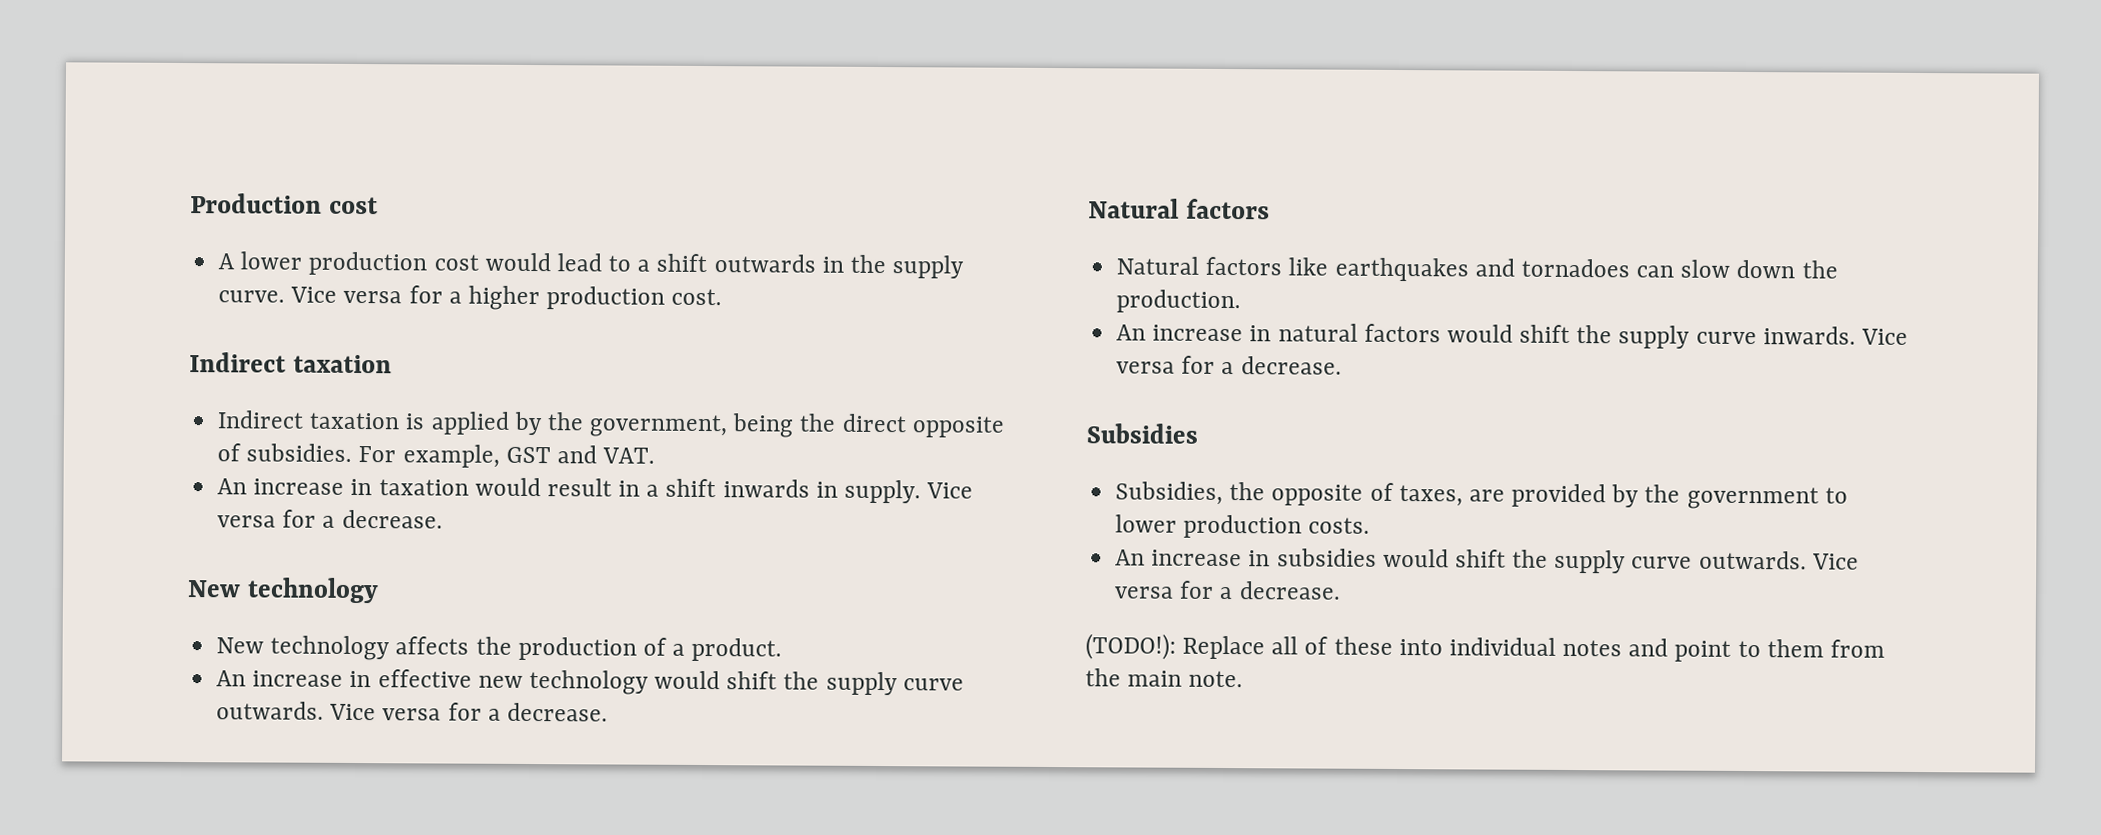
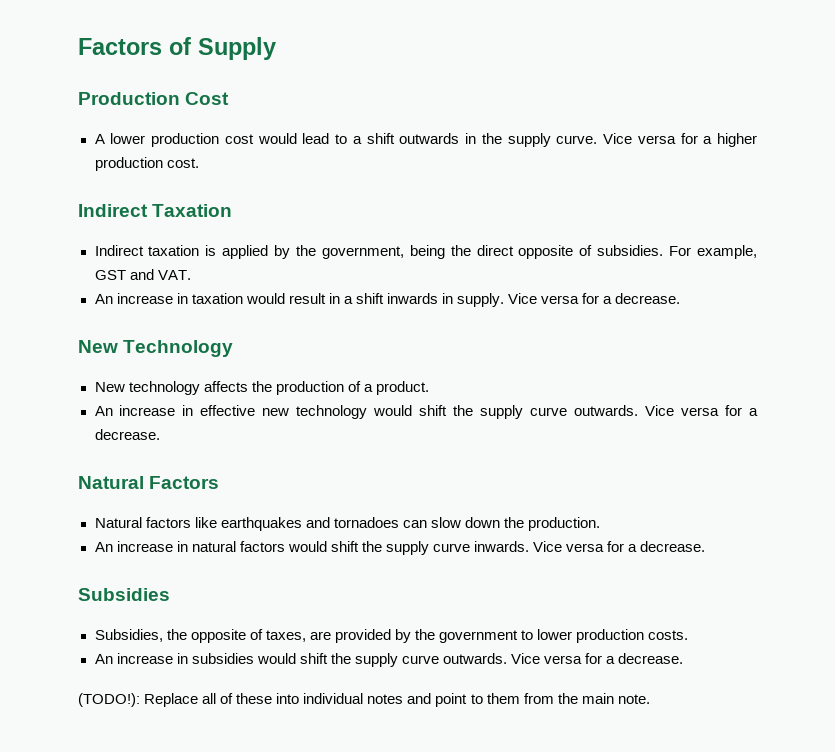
- Production cost
+ Factors of Supply
+ Production Cost
  Vice versa for a higher production cost.
- Indirect taxation
+ Indirect Taxation
  An increase in taxation would result in a shift inwards in supply. Vice versa for a decrease.
- New technology
+ New Technology
  An increase in effective new technology would shift the supply curve outwards. Vice versa for a decrease.
- Natural factors
+ Natural Factors

